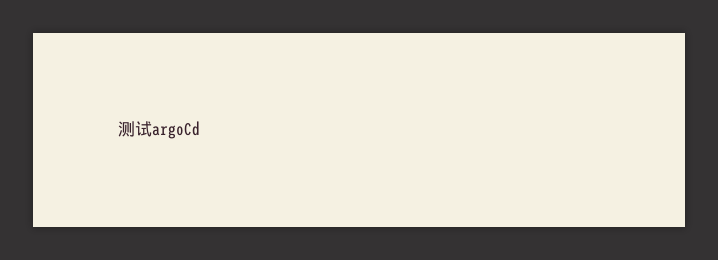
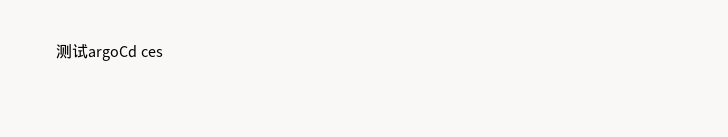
- 测试argoCd
+ 测试argoCd ces

